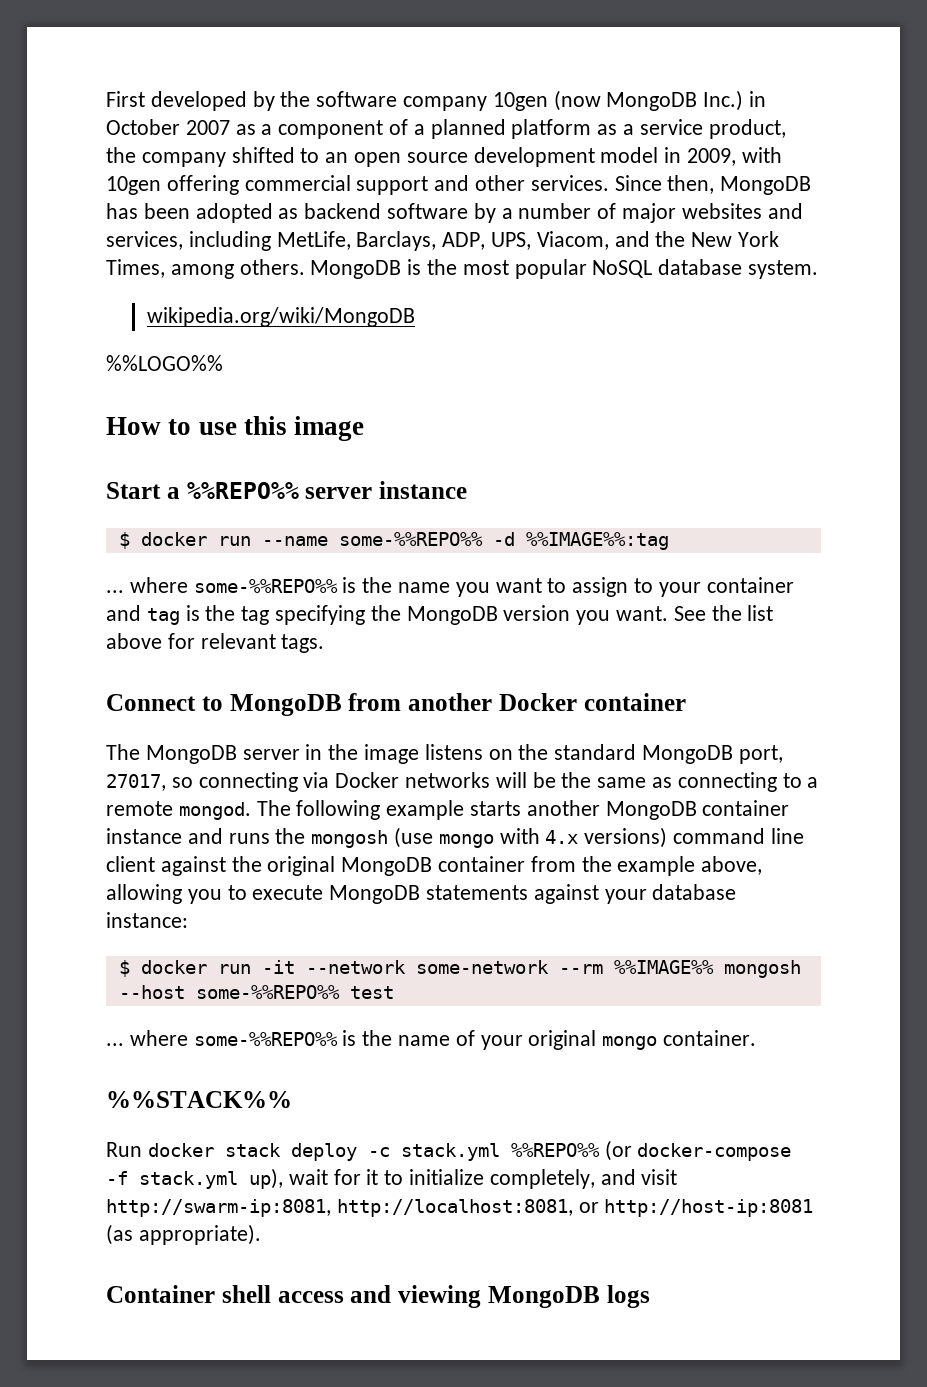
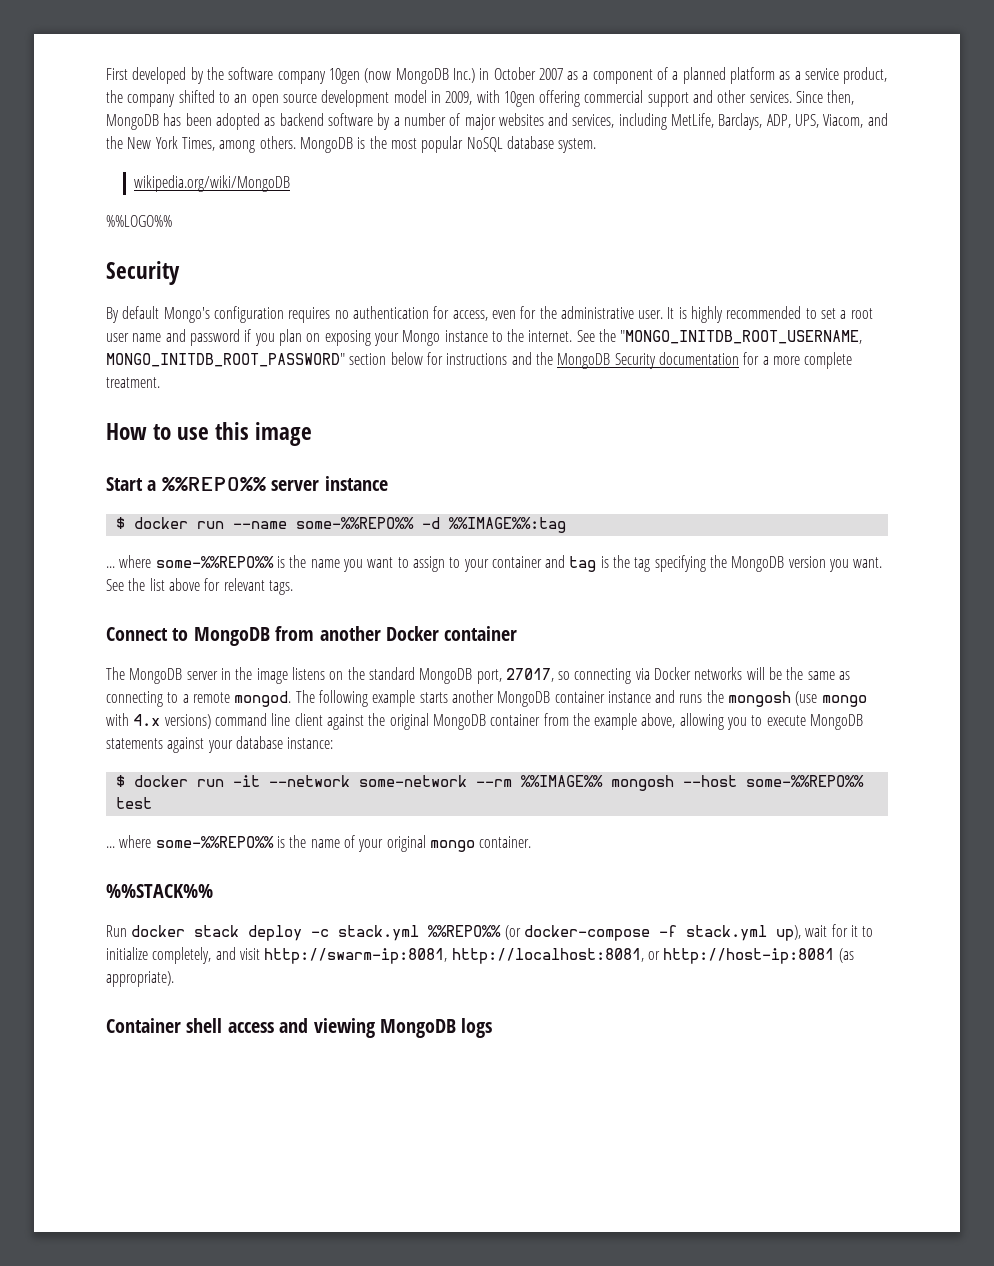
  %%LOGO%%
+ Security
+ By default Mongo's configuration requires no authentication for access, even for the administrative user. It is highly recommended to set a root user name and password if you plan on exposing your Mongo instance to the internet. See the "MONGO_INITDB_ROOT_USERNAME, MONGO_INITDB_ROOT_PASSWORD" section below for instructions and the MongoDB Security documentation for a more complete treatment.

